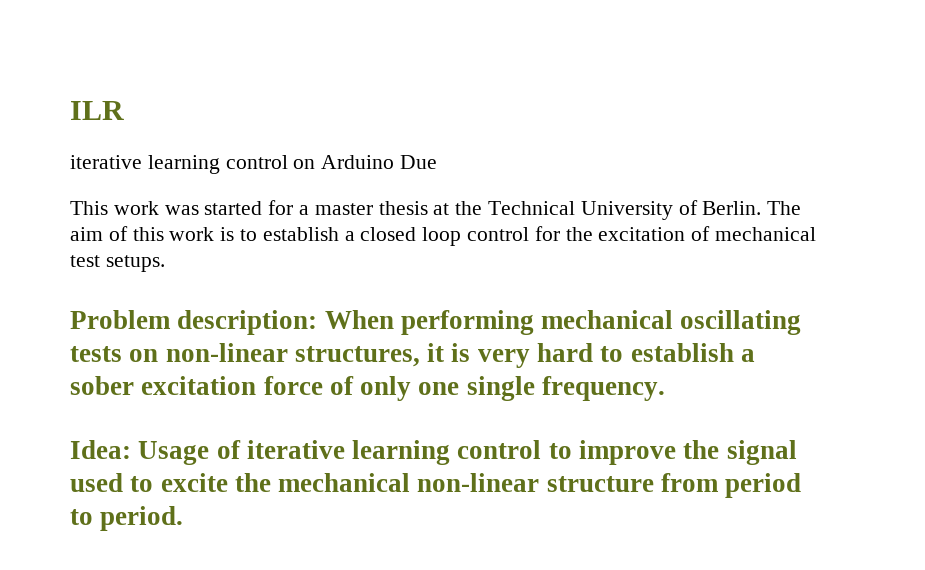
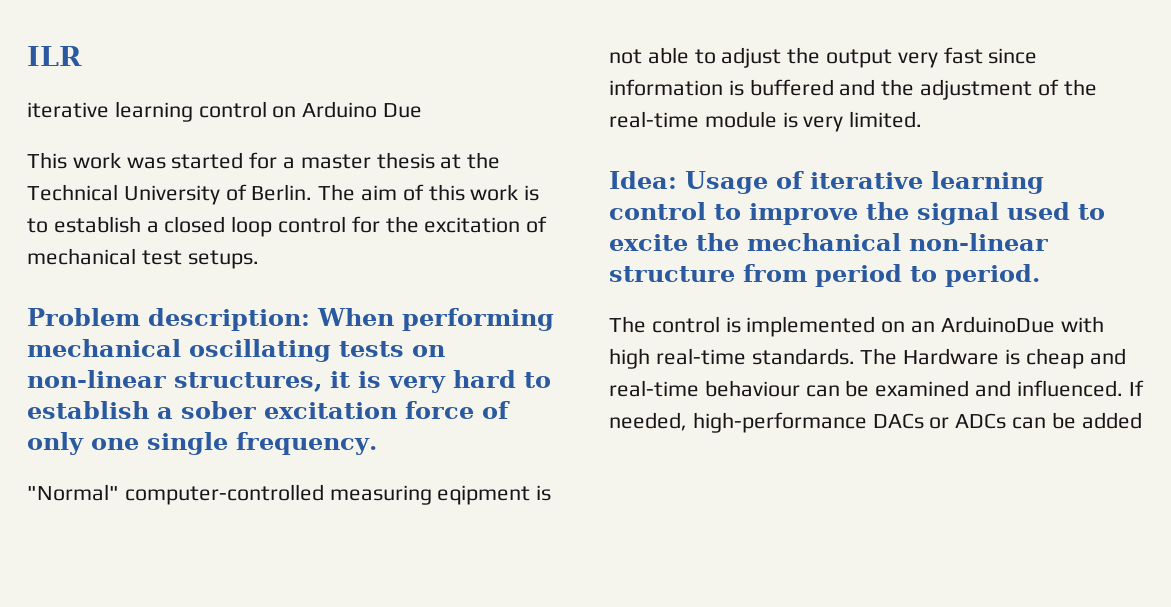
+ "Normal" computer-controlled measuring eqipment is not able to adjust the output very fast since information is buffered and the adjustment of the real-time module is very limited.
+ The control is implemented on an ArduinoDue with high real-time standards. The Hardware is cheap and real-time behaviour can be examined and influenced. If needed, high-performance DACs or ADCs can be added

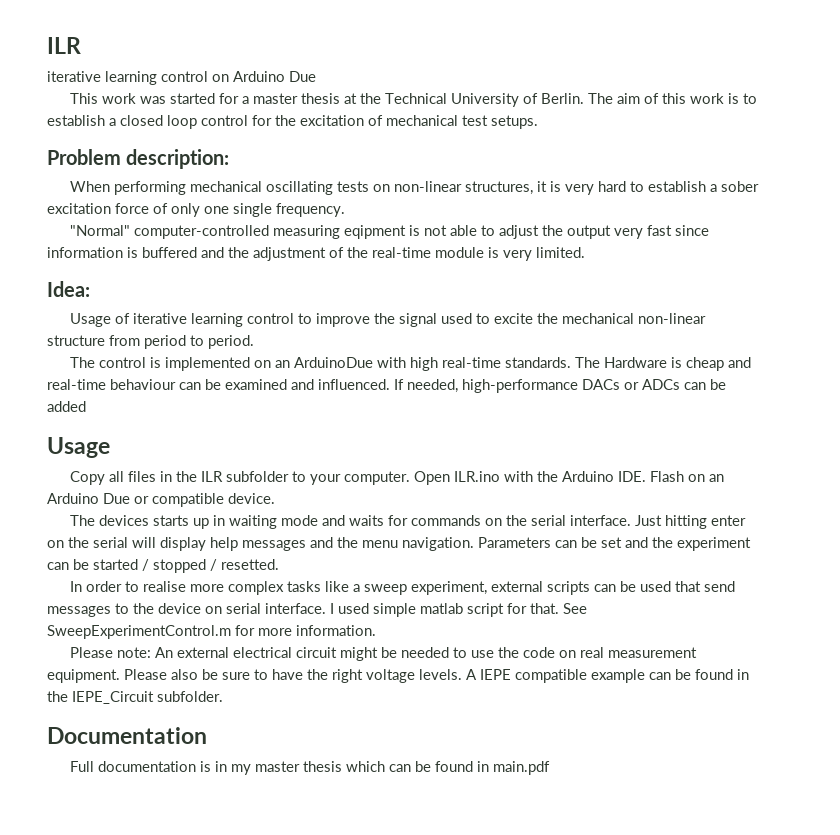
- Problem description: When performing mechanical oscillating tests on non-linear structures, it is very hard to establish a sober excitation force of only one single frequency.
+ Problem description:
+ When performing mechanical oscillating tests on non-linear structures, it is very hard to establish a sober excitation force of only one single frequency.
- Idea: Usage of iterative learning control to improve the signal used to excite the mechanical non-linear structure from period to period.
+ Idea:
+ Usage of iterative learning control to improve the signal used to excite the mechanical non-linear structure from period to period.
  If needed, high-performance DACs or ADCs can be added
+ Usage
+ Copy all files in the ILR subfolder to your computer. Open ILR.ino with the Arduino IDE. Flash on an Arduino Due or compatible device.
+ The devices starts up in waiting mode and waits for commands on the serial interface. Just hitting enter on the serial will display help messages and the menu navigation. Parameters can be set and the experiment can be started / stopped / resetted.
+ In order to realise more complex tasks like a sweep experiment, external scripts can be used that send messages to the device on serial interface. I used simple matlab script for that. See SweepExperimentControl.m for more information.
+ Please note: An external electrical circuit might be needed to use the code on real measurement equipment. Please also be sure to have the right voltage levels. A IEPE compatible example can be found in the IEPE_Circuit subfolder.
+ Documentation
+ Full documentation is in my master thesis which can be found in main.pdf

